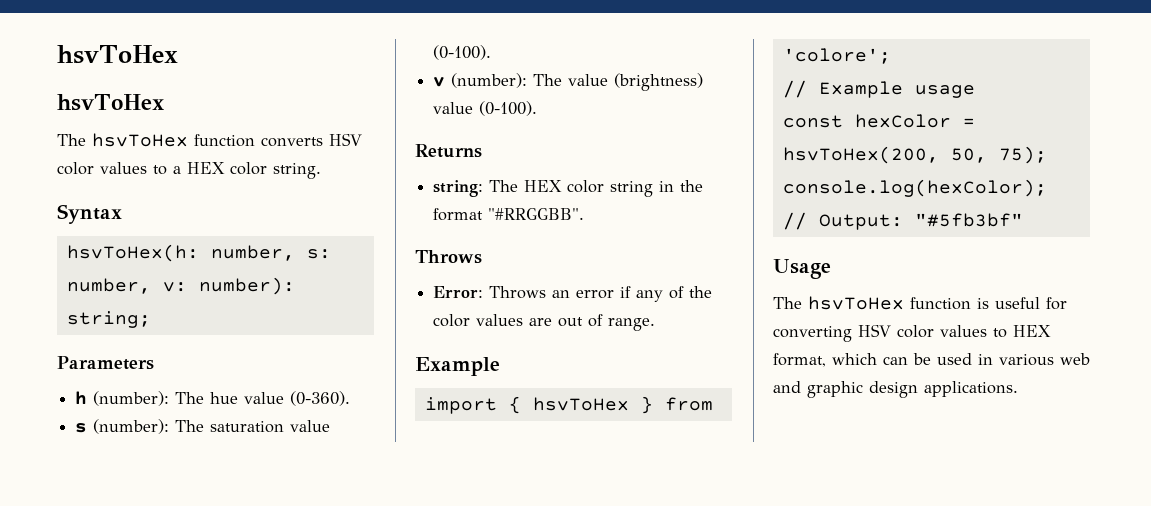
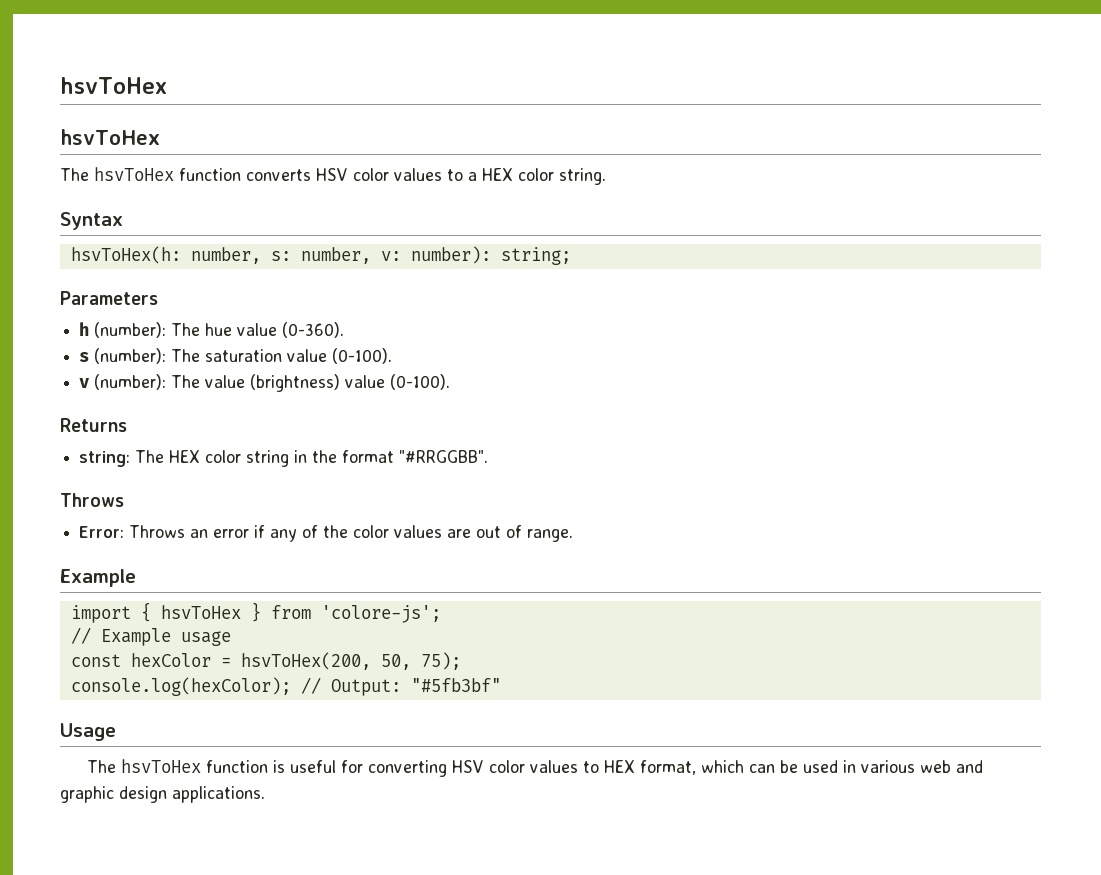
- import { hsvToHex } from 'colore';
+ import { hsvToHex } from 'colore-js';

